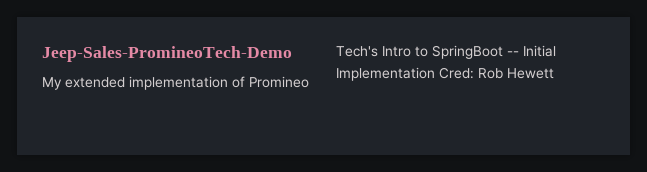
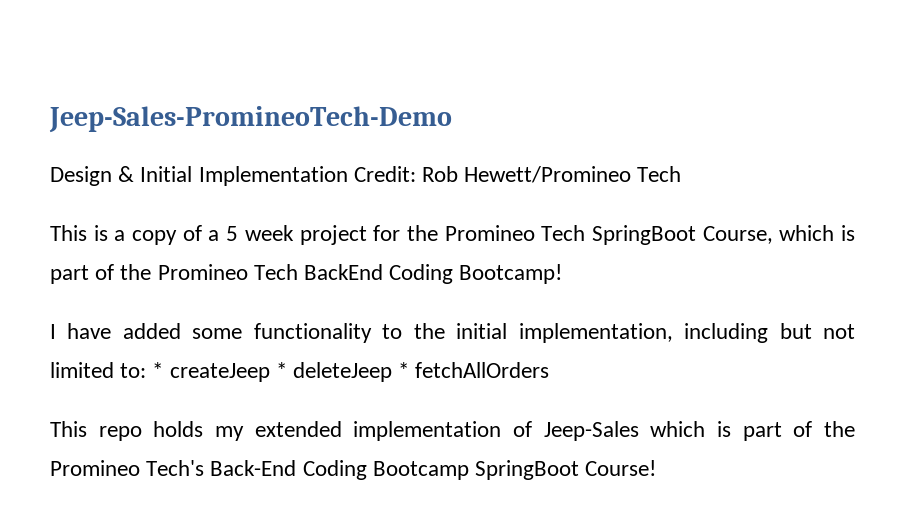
- My extended implementation of Promineo Tech's Intro to SpringBoot -- Initial Implementation Cred: Rob Hewett
+ Design & Initial Implementation Credit: Rob Hewett/Promineo Tech
+ This is a copy of a 5 week project for the Promineo Tech SpringBoot Course, which is part of the Promineo Tech BackEnd Coding Bootcamp!
+ I have added some functionality to the initial implementation, including but not limited to: * createJeep * deleteJeep * fetchAllOrders
+ This repo holds my extended implementation of Jeep-Sales which is part of the Promineo Tech's Back-End Coding Bootcamp SpringBoot Course!

